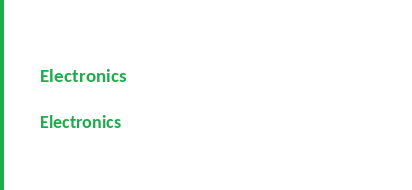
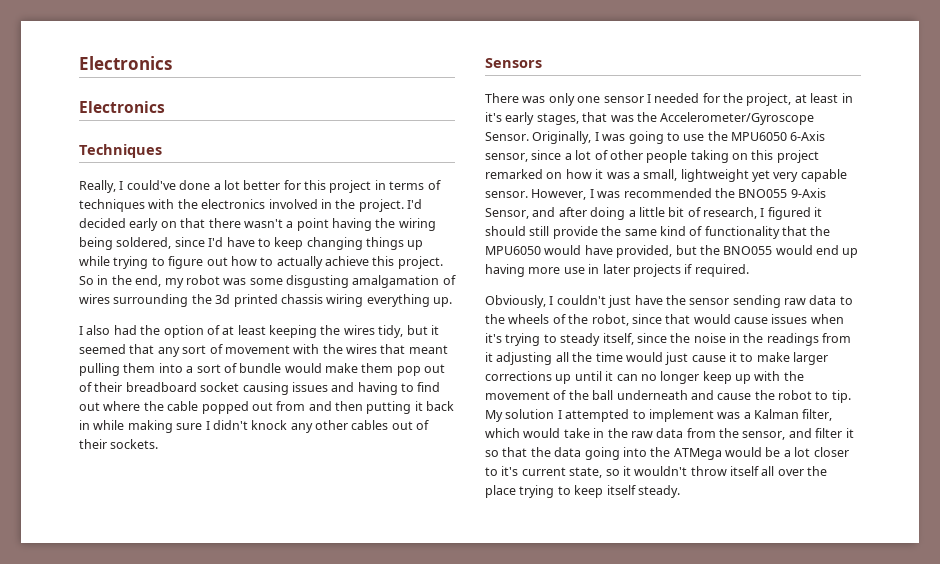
+ Techniques
+ Really, I could've done a lot better for this project in terms of techniques with the electronics involved in the project. I'd decided early on that there wasn't a point having the wiring being soldered, since I'd have to keep changing things up while trying to figure out how to actually achieve this project. So in the end, my robot was some disgusting amalgamation of wires surrounding the 3d printed chassis wiring everything up.
+ I also had the option of at least keeping the wires tidy, but it seemed that any sort of movement with the wires that meant pulling them into a sort of bundle would make them pop out of their breadboard socket causing issues and having to find out where the cable popped out from and then putting it back in while making sure I didn't knock any other cables out of their sockets.
+ Sensors
+ There was only one sensor I needed for the project, at least in it's early stages, that was the Accelerometer/Gyroscope Sensor. Originally, I was going to use the MPU6050 6-Axis sensor, since a lot of other people taking on this project remarked on how it was a small, lightweight yet very capable sensor. However, I was recommended the BNO055 9-Axis Sensor, and after doing a little bit of research, I figured it should still provide the same kind of functionality that the MPU6050 would have provided, but the BNO055 would end up having more use in later projects if required.
+ Obviously, I couldn't just have the sensor sending raw data to the wheels of the robot, since that would cause issues when it's trying to steady itself, since the noise in the readings from it adjusting all the time would just cause it to make larger corrections up until it can no longer keep up with the movement of the ball underneath and cause the robot to tip. My solution I attempted to implement was a Kalman filter, which would take in the raw data from the sensor, and filter it so that the data going into the ATMega would be a lot closer to it's current state, so it wouldn't throw itself all over the place trying to keep itself steady.

